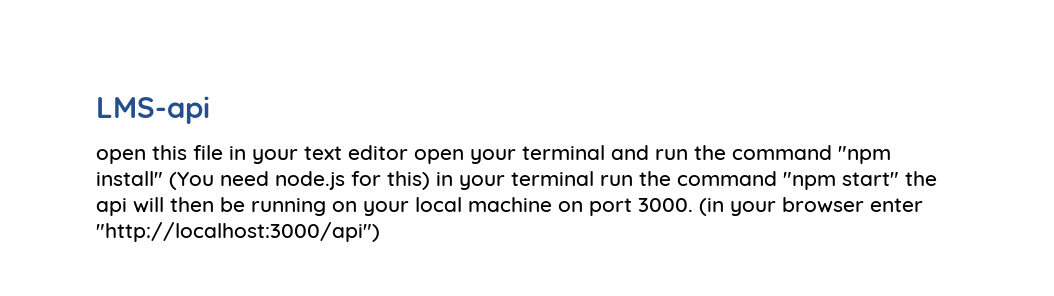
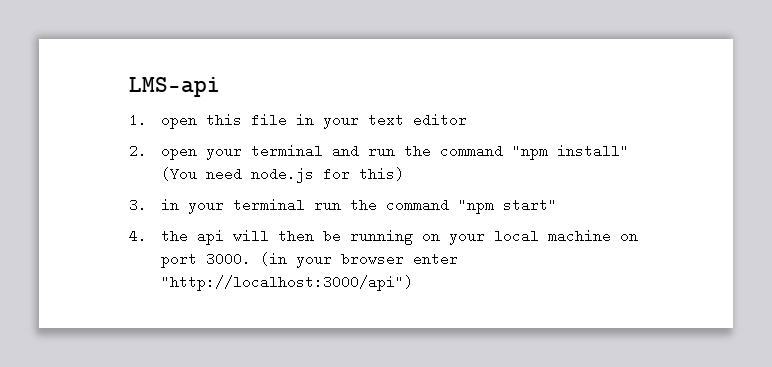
- open this file in your text editor open your terminal and run the command "npm install" (You need node.js for this) in your terminal run the command "npm start" the api will then be running on your local machine on port 3000.
+ 1. open this file in your text editor
+ 2. open your terminal and run the command "npm install" (You need node.js for this)
+ 3. in your terminal run the command "npm start"
+ 4. the api will then be running on your local machine on port 3000.

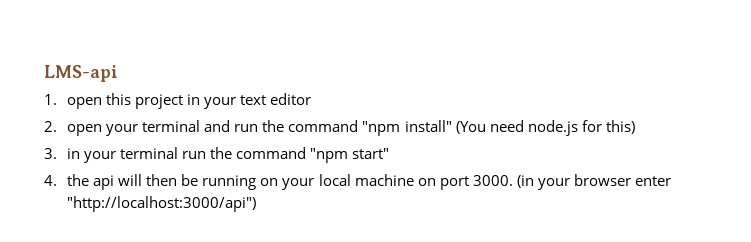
- 1. open this file in your text editor
+ 1. open this project in your text editor

